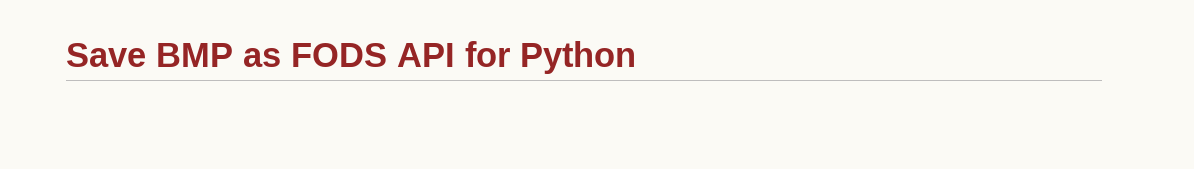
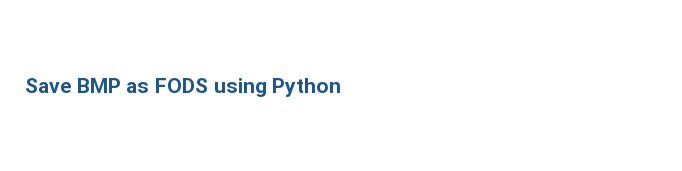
- Save BMP as FODS API for Python
+ Save BMP as FODS using Python

